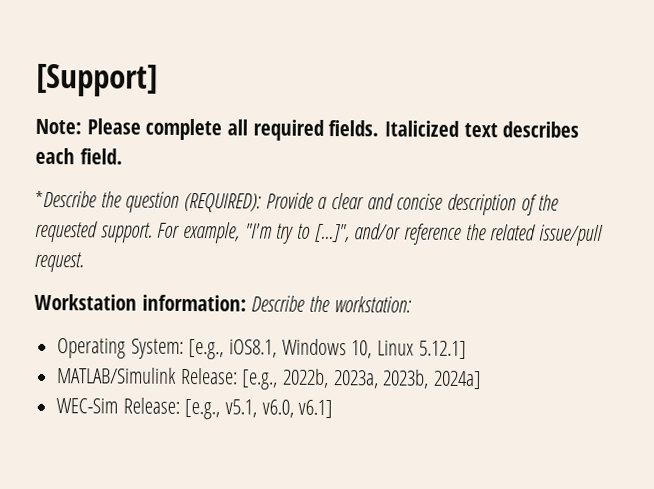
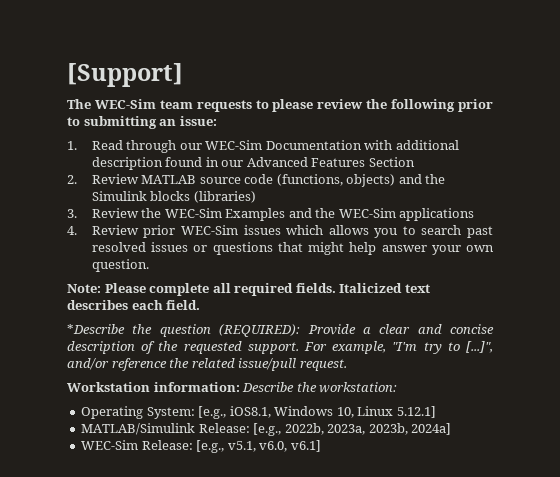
+ The WEC-Sim team requests to please review the following prior to submitting an issue:
+ 1. Read through our WEC-Sim Documentation with additional description found in our Advanced Features Section
+ 2. Review MATLAB source code (functions, objects) and the Simulink blocks (libraries)
+ 3. Review the WEC-Sim Examples and the WEC-Sim applications
+ 4. Review prior WEC-Sim issues which allows you to search past resolved issues or questions that might help answer your own question.

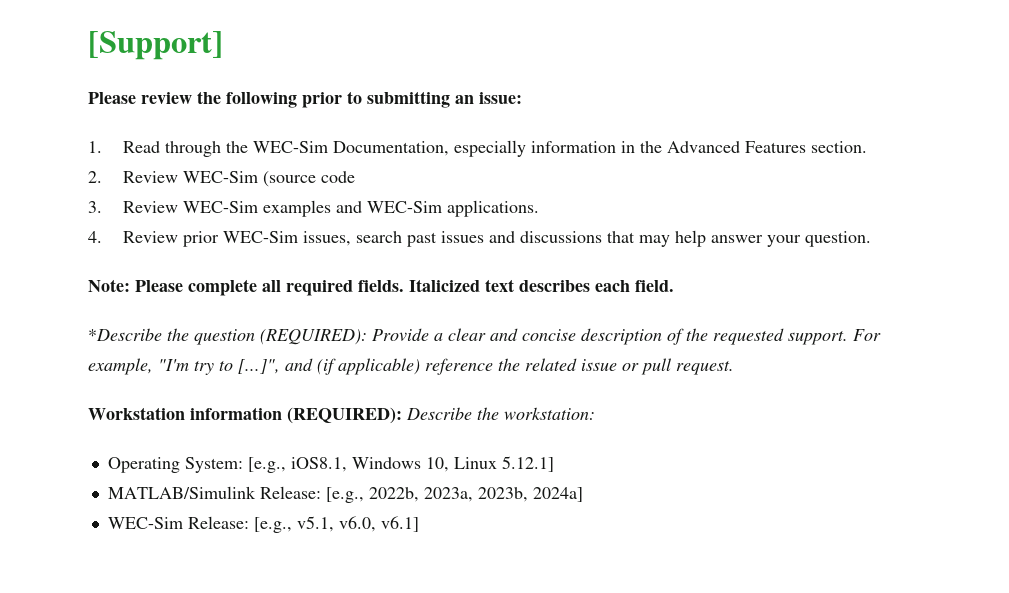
- The WEC-Sim team requests to please review the following prior to submitting an issue:
+ Please review the following prior to submitting an issue:
- 1. Read through our WEC-Sim Documentation with additional description found in our Advanced Features Section
+ 1. Read through the WEC-Sim Documentation, especially information in the Advanced Features section.
- 2. Review MATLAB source code (functions, objects) and the Simulink blocks (libraries)
- 3. Review the WEC-Sim Examples and the WEC-Sim applications
- 4. Review prior WEC-Sim issues which allows you to search past resolved issues or questions that might help answer your own question.
+ 2. Review WEC-Sim (source code
+ 3. Review WEC-Sim examples and WEC-Sim applications.
+ 4. Review prior WEC-Sim issues, search past issues and discussions that may help answer your question.
- For example, "I'm try to [...]", and/or reference the related issue/pull request.
+ For example, "I'm try to [...]", and (if applicable) reference the related issue or pull request.
- Workstation information: Describe the workstation:
+ Workstation information (REQUIRED): Describe the workstation:

